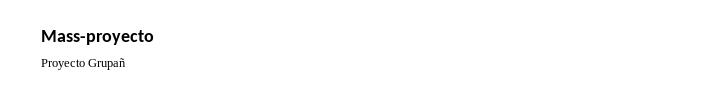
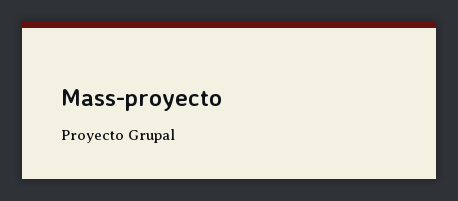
- Proyecto Grupañ
+ Proyecto Grupal

